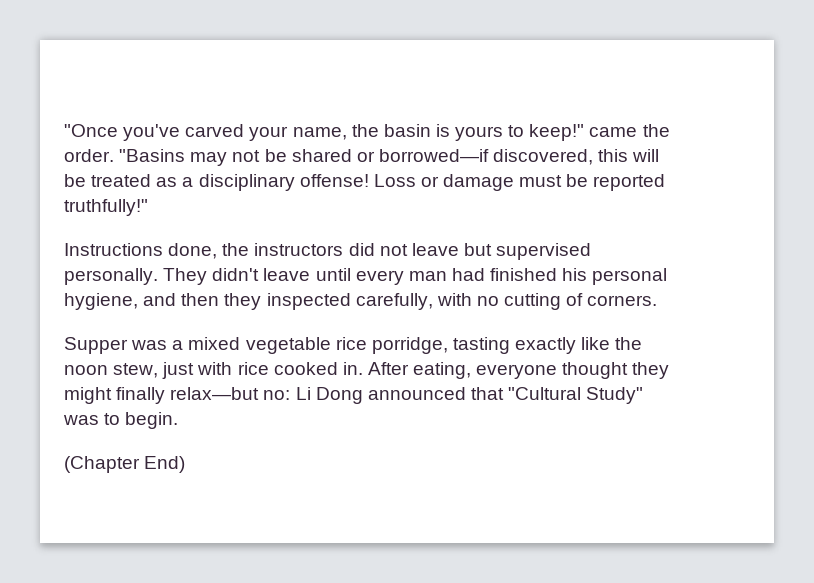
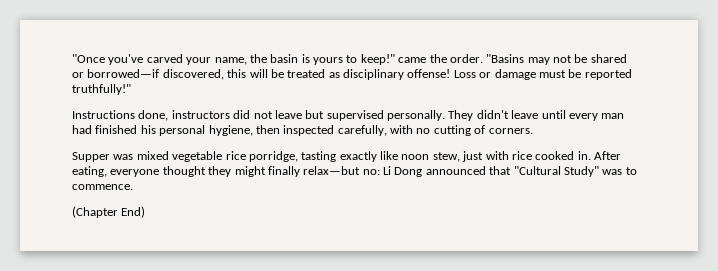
- "Basins may not be shared or borrowed—if discovered, this will be treated as a disciplinary offense!
+ "Basins may not be shared or borrowed—if discovered, this will be treated as disciplinary offense!
- Instructions done, the instructors did not leave but supervised personally.
+ Instructions done, instructors did not leave but supervised personally.
- They didn't leave until every man had finished his personal hygiene, and then they inspected carefully, with no cutting of corners.
+ They didn't leave until every man had finished his personal hygiene, then inspected carefully, with no cutting of corners.
- Supper was a mixed vegetable rice porridge, tasting exactly like the noon stew, just with rice cooked in.
+ Supper was mixed vegetable rice porridge, tasting exactly like noon stew, just with rice cooked in.
- After eating, everyone thought they might finally relax—but no: Li Dong announced that "Cultural Study" was to begin.
+ After eating, everyone thought they might finally relax—but no: Li Dong announced that "Cultural Study" was to commence.

